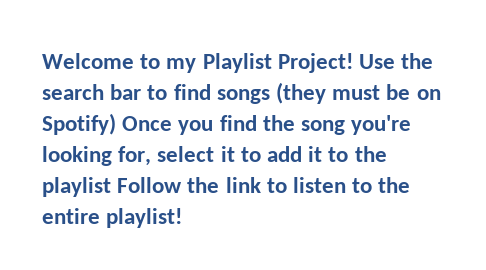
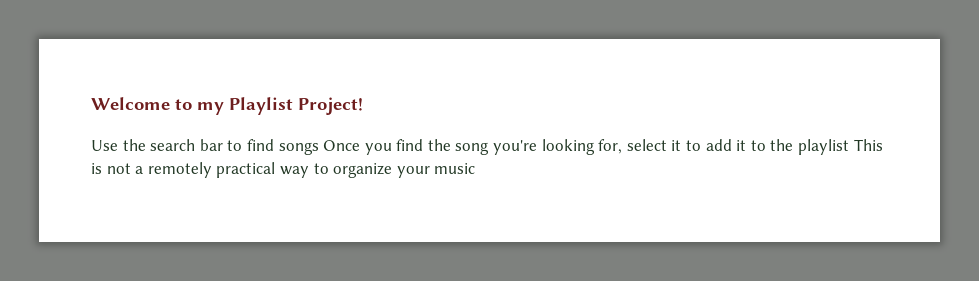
- Welcome to my Playlist Project! Use the search bar to find songs (they must be on Spotify) Once you find the song you're looking for, select it to add it to the playlist Follow the link to listen to the entire playlist!
+ Welcome to my Playlist Project!
+ Use the search bar to find songs Once you find the song you're looking for, select it to add it to the playlist This is not a remotely practical way to organize your music

